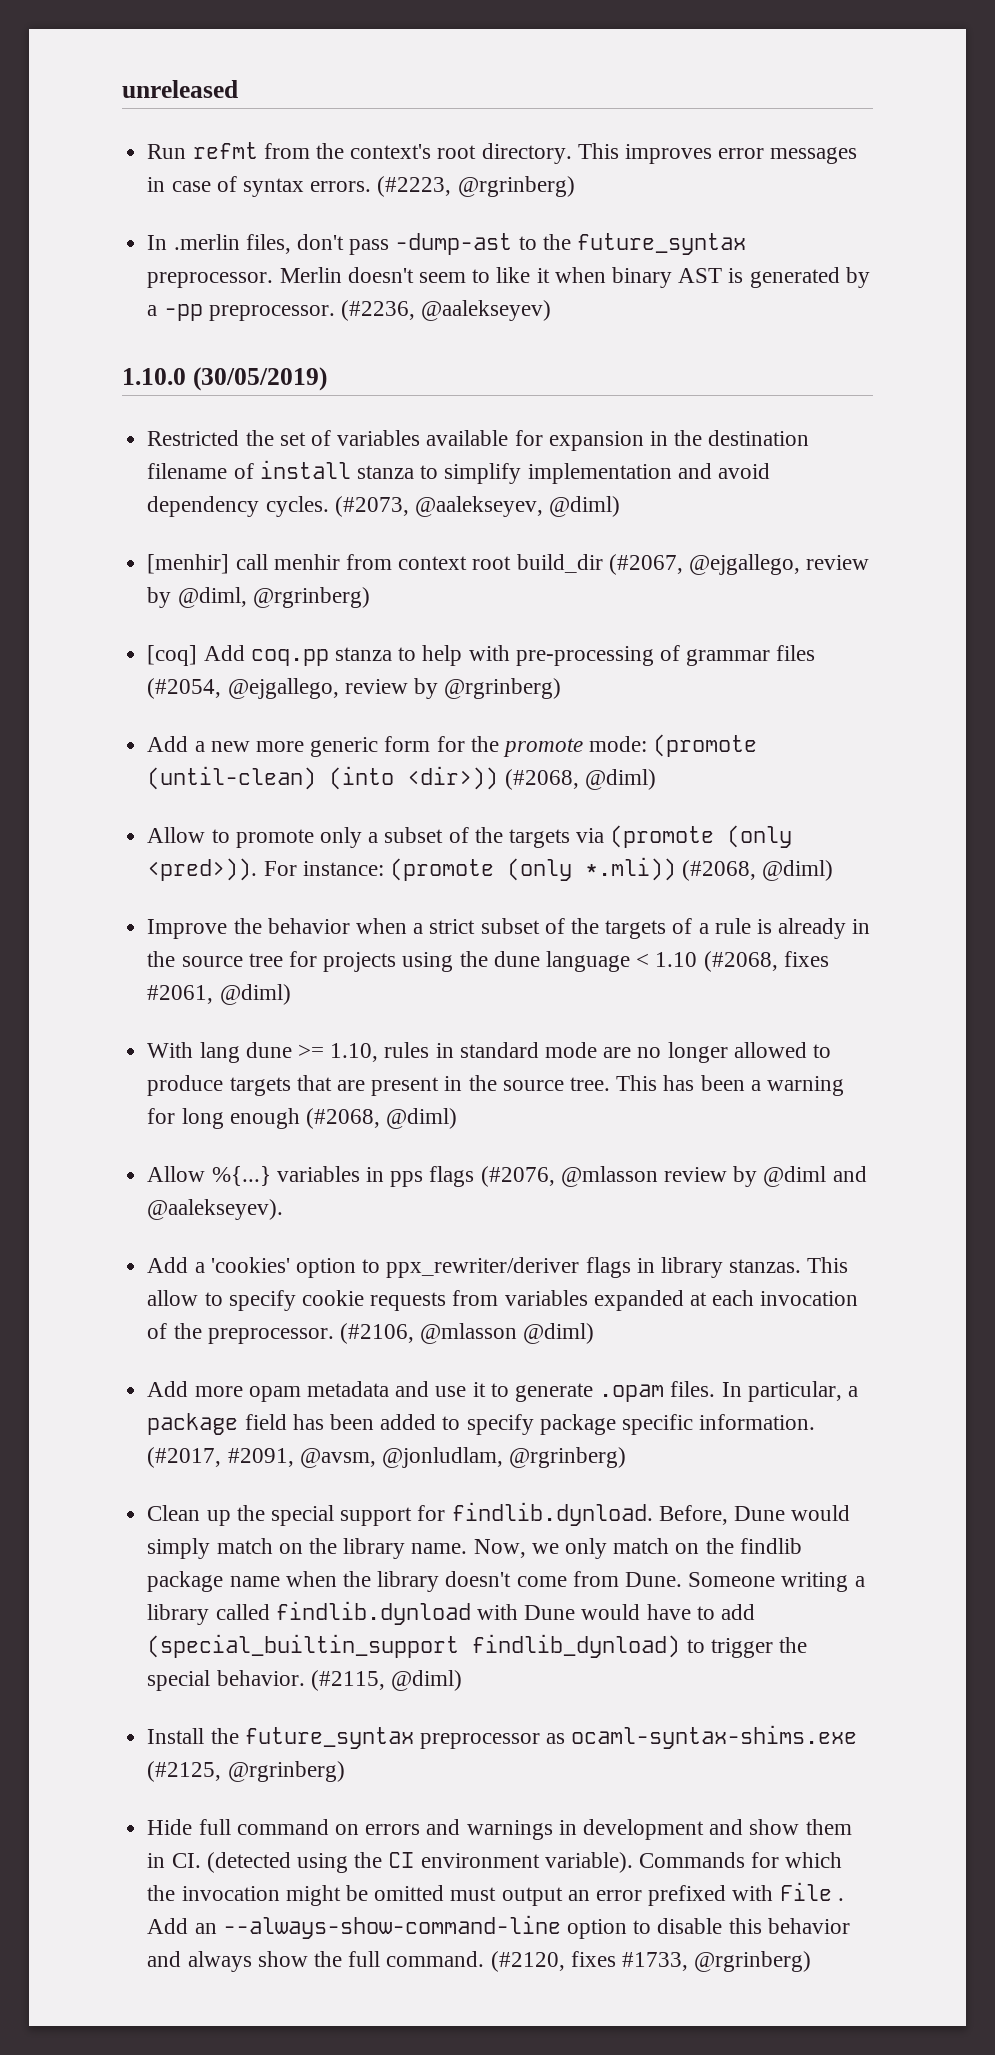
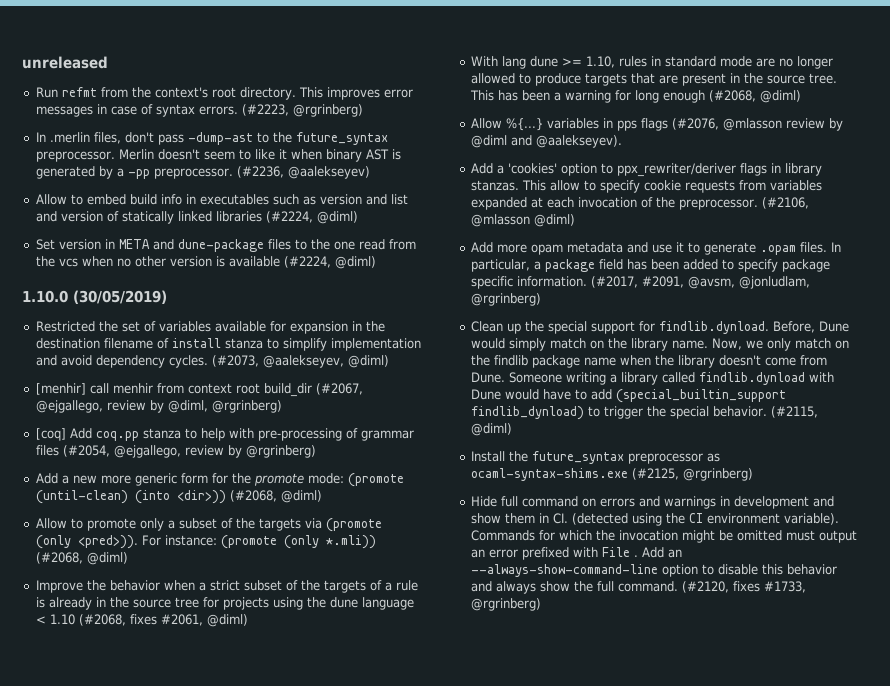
+ Allow to embed build info in executables such as version and list and version of statically linked libraries (#2224, @diml)
+ Set version in META and dune-package files to the one read from the vcs when no other version is available (#2224, @diml)

